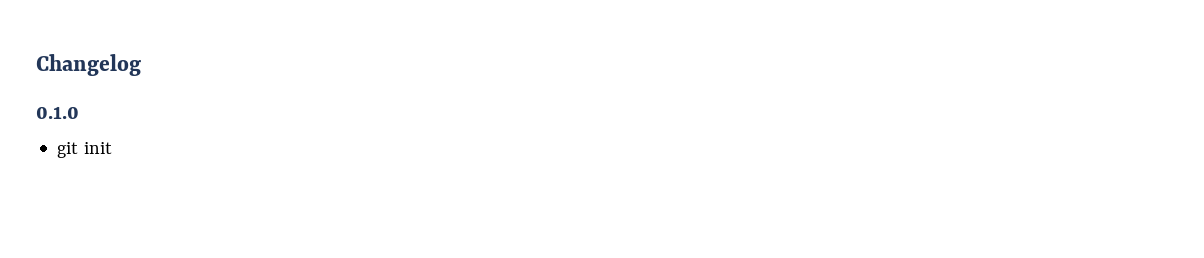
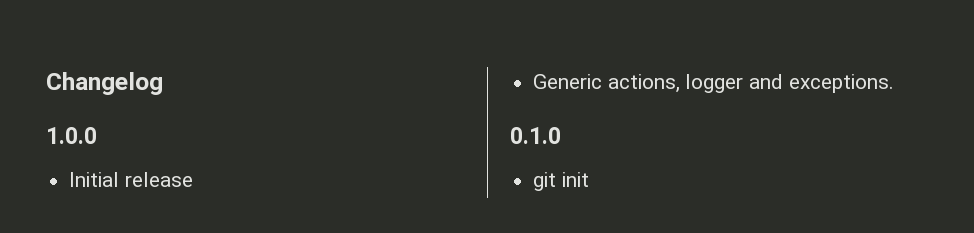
+ 1.0.0
+ Initial release
+ Generic actions, logger and exceptions.

